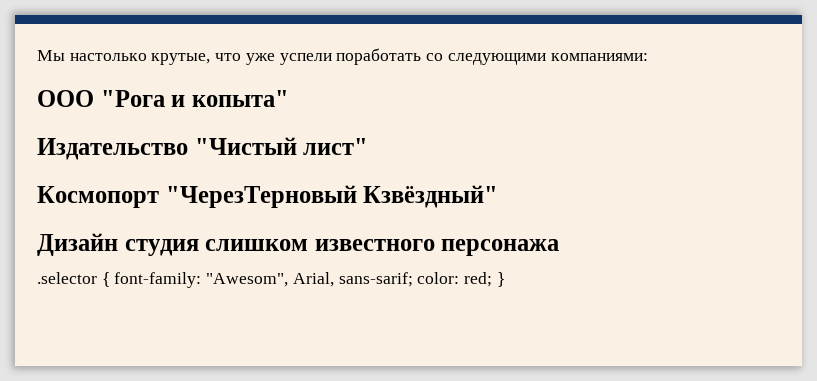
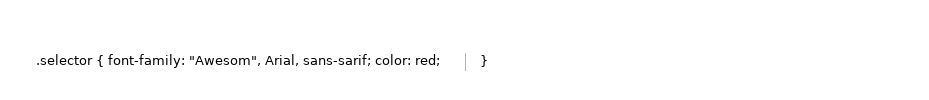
- Мы настолько крутые, что уже успели поработать со следующими компаниями:
- ООО "Рога и копыта"
- Издательство "Чистый лист"
- Космопорт "ЧерезТерновый Кзвёздный"
- Дизайн студия слишком известного персонажа

